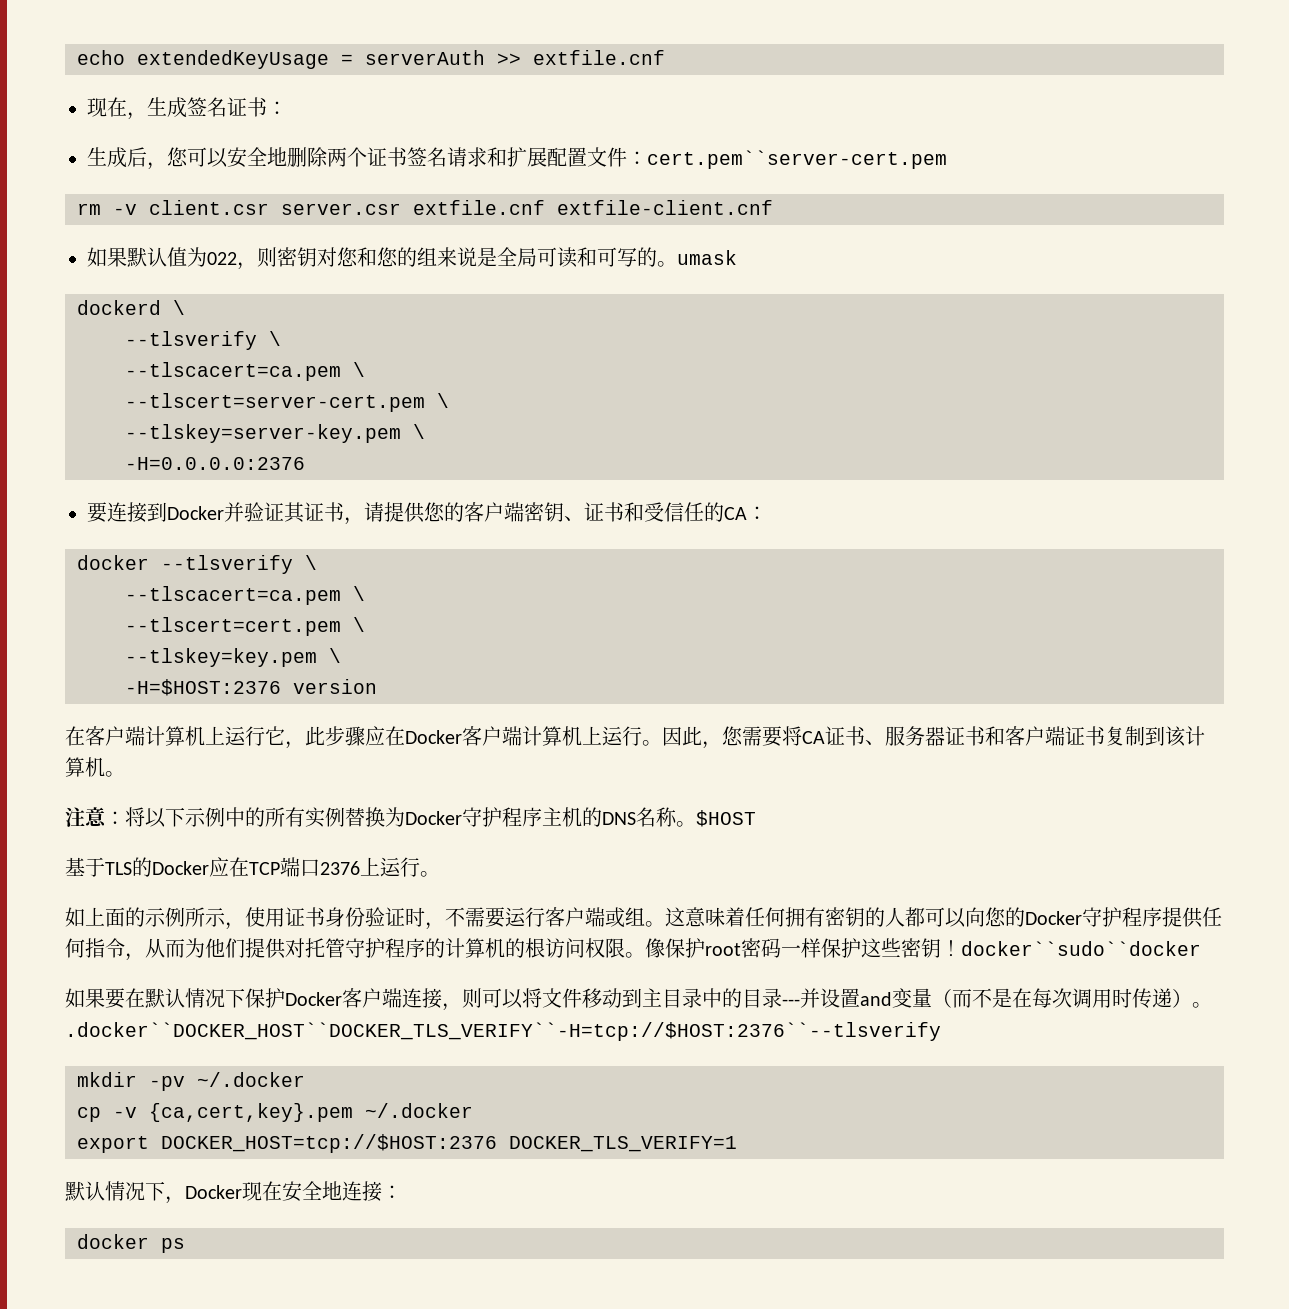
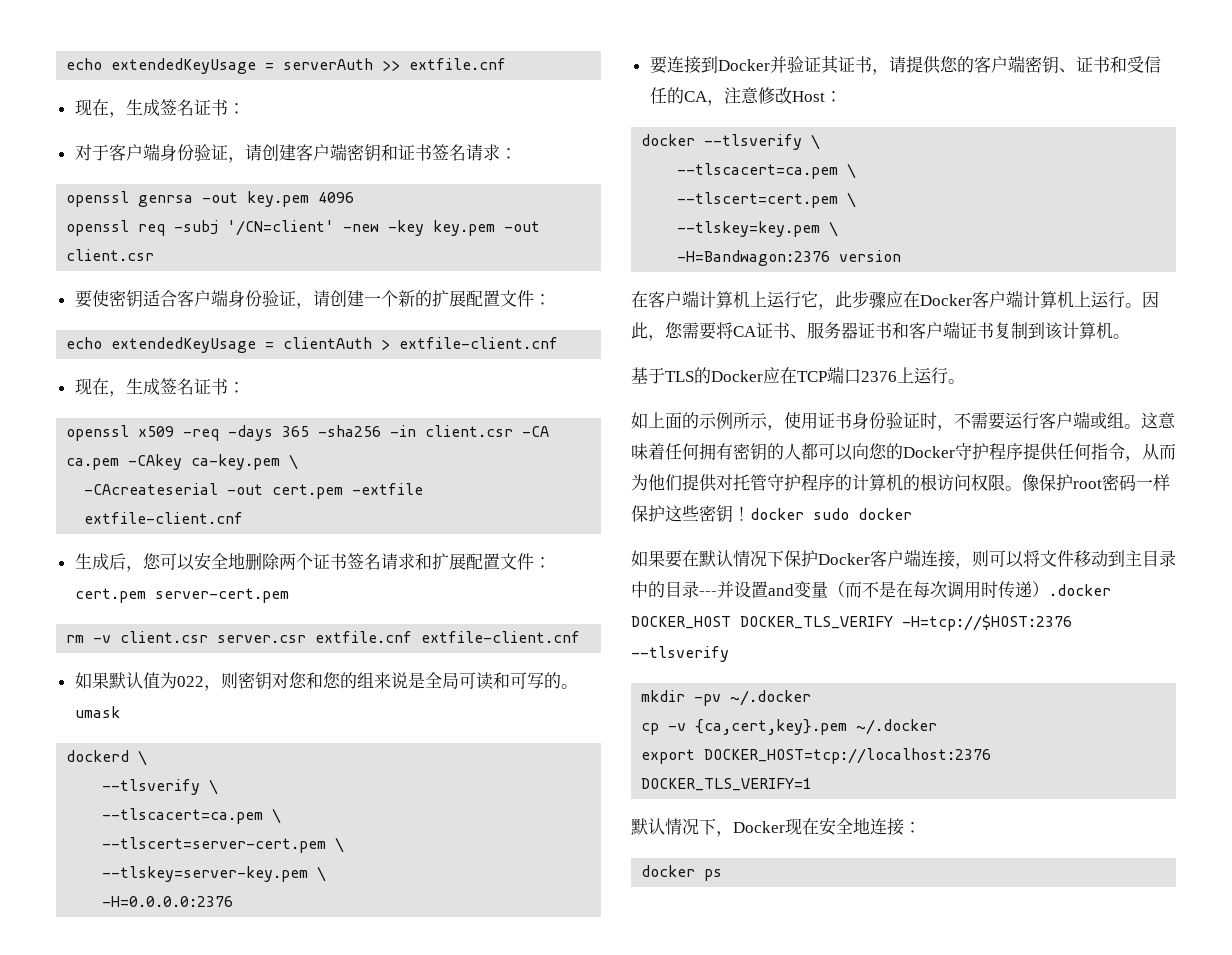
+ 对于客户端身份验证，请创建客户端密钥和证书签名请求：
+ openssl genrsa -out key.pem 4096
+ openssl req -subj '/CN=client' -new -key key.pem -out client.csr
+ 要使密钥适合客户端身份验证，请创建一个新的扩展配置文件：
+ echo extendedKeyUsage = clientAuth > extfile-client.cnf
+ 现在，生成签名证书：
+ openssl x509 -req -days 365 -sha256 -in client.csr -CA ca.pem -CAkey ca-key.pem \
+ -CAcreateserial -out cert.pem -extfile extfile-client.cnf
- 生成后，您可以安全地删除两个证书签名请求和扩展配置文件：cert.pem``server-cert.pem
+ 生成后，您可以安全地删除两个证书签名请求和扩展配置文件：cert.pem server-cert.pem
- 要连接到Docker并验证其证书，请提供您的客户端密钥、证书和受信任的CA：
+ 要连接到Docker并验证其证书，请提供您的客户端密钥、证书和受信任的CA，注意修改Host：
- -H=$HOST:2376 version
+ -H=Bandwagon:2376 version
- 注意：将以下示例中的所有实例替换为Docker守护程序主机的DNS名称。$HOST
- 像保护root密码一样保护这些密钥！docker``sudo``docker
+ 像保护root密码一样保护这些密钥！docker sudo docker
- 如果要在默认情况下保护Docker客户端连接，则可以将文件移动到主目录中的目录---并设置and变量（而不是在每次调用时传递）。.docker``DOCKER_HOST``DOCKER_TLS_VERIFY``-H=tcp://$HOST:2376``--tlsverify
+ 如果要在默认情况下保护Docker客户端连接，则可以将文件移动到主目录中的目录---并设置and变量（而不是在每次调用时传递）.docker DOCKER_HOST DOCKER_TLS_VERIFY -H=tcp://$HOST:2376 --tlsverify
- export DOCKER_HOST=tcp://$HOST:2376 DOCKER_TLS_VERIFY=1
+ export DOCKER_HOST=tcp://localhost:2376 DOCKER_TLS_VERIFY=1

